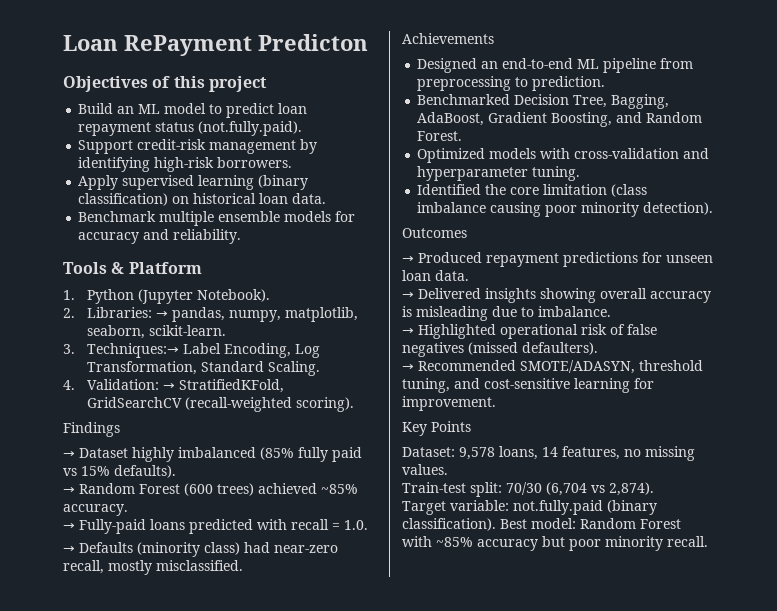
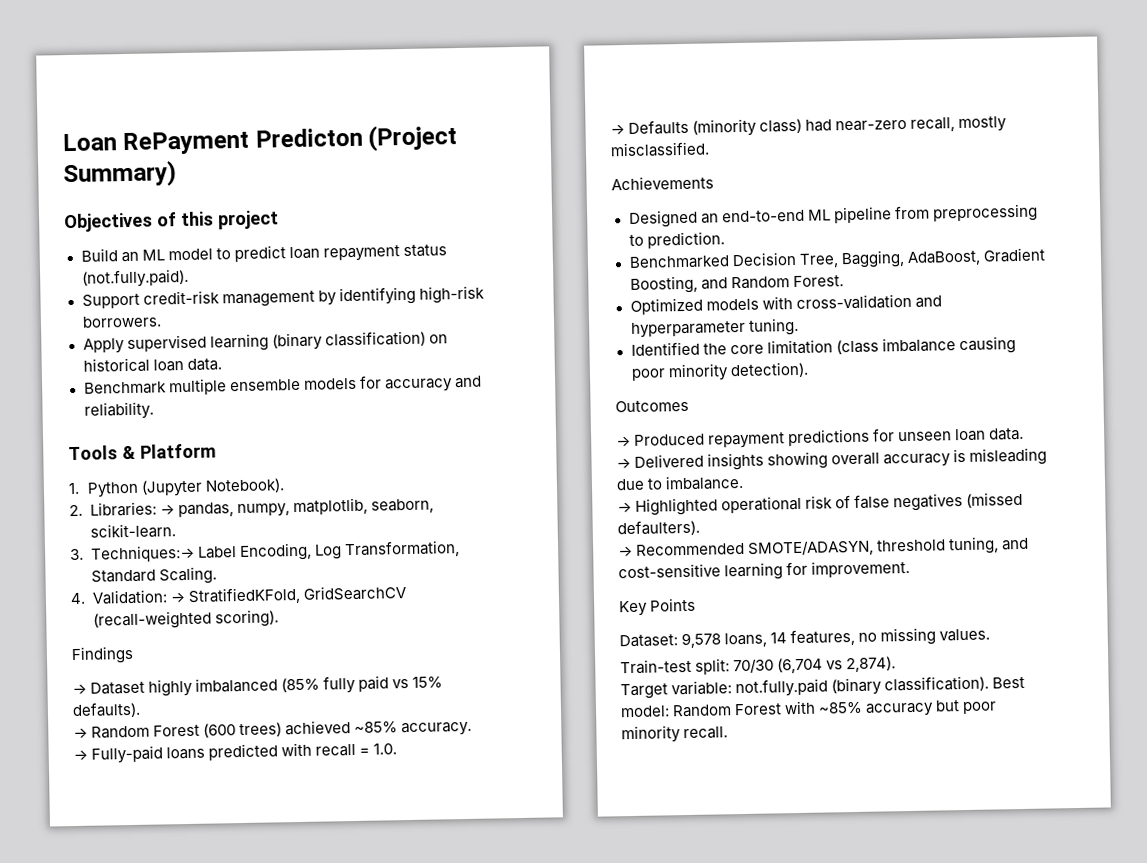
- Loan RePayment Predicton
+ Loan RePayment Predicton (Project Summary)

